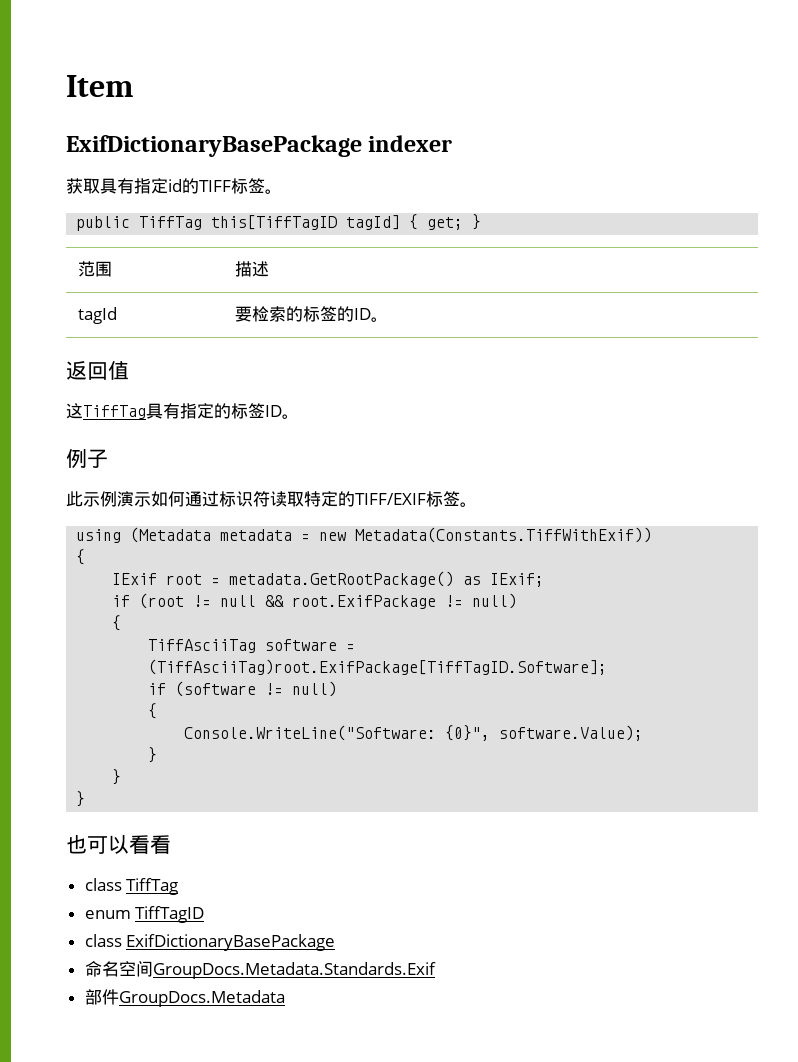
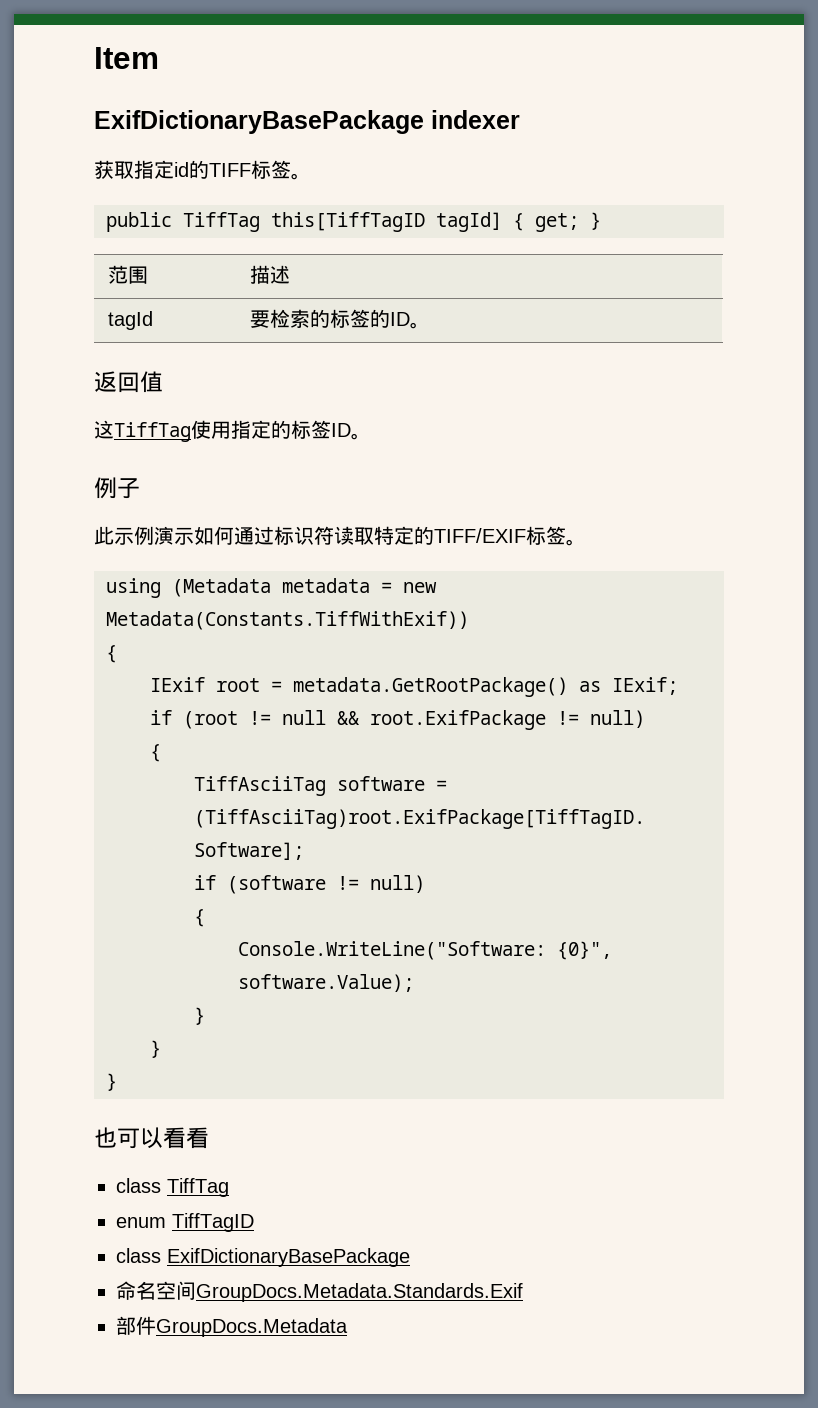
- 获取具有指定id的TIFF标签。
+ 获取指定id的TIFF标签。
- 这TiffTag具有指定的标签ID。
+ 这TiffTag使用指定的标签ID。

